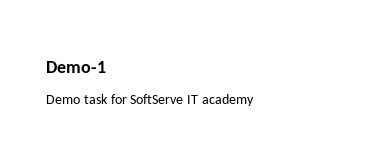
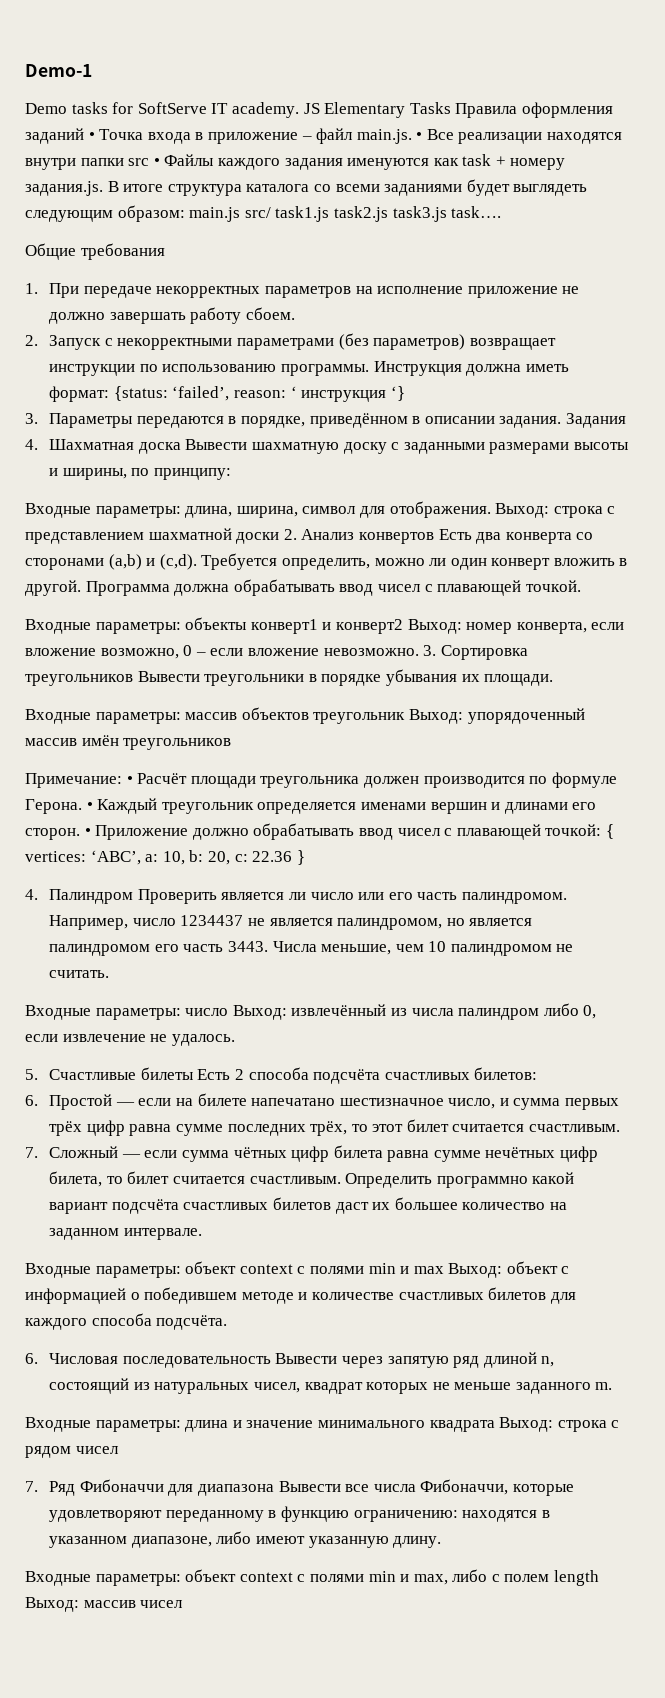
- Demo task for SoftServe IT academy
+ Demo tasks for SoftServe IT academy. JS Elementary Tasks Правила оформления заданий • Точка входа в приложение – файл main.js. • Все реализации находятся внутри папки src • Файлы каждого задания именуются как task + номеру задания.js. В итоге структура каталога со всеми заданиями будет выглядеть следующим образом: main.js src/ task1.js task2.js task3.js task….
+ Общие требования
+ 1. При передаче некорректных параметров на исполнение приложение не должно завершать работу сбоем.
+ 2. Запуск с некорректными параметрами (без параметров) возвращает инструкции по использованию программы. Инструкция должна иметь формат: {status: ‘failed’, reason: ‘ инструкция ‘}
+ 3. Параметры передаются в порядке, приведённом в описании задания. Задания
+ 4. Шахматная доска Вывести шахматную доску с заданными размерами высоты и ширины, по принципу:
+ Входные параметры: длина, ширина, символ для отображения. Выход: строка с представлением шахматной доски 2. Анализ конвертов Есть два конверта со сторонами (a,b) и (c,d). Требуется определить, можно ли один конверт вложить в другой. Программа должна обрабатывать ввод чисел с плавающей точкой.
+ Входные параметры: объекты конверт1 и конверт2 Выход: номер конверта, если вложение возможно, 0 – если вложение невозможно. 3. Сортировка треугольников Вывести треугольники в порядке убывания их площади.
+ Входные параметры: массив объектов треугольник Выход: упорядоченный массив имён треугольников
+ Примечание: • Расчёт площади треугольника должен производится по формуле Герона. • Каждый треугольник определяется именами вершин и длинами его сторон. • Приложение должно обрабатывать ввод чисел с плавающей точкой: { vertices: ‘ABC’, a: 10, b: 20, c: 22.36 }
+ 4. Палиндром Проверить является ли число или его часть палиндромом. Например, число 1234437 не является палиндромом, но является палиндромом его часть 3443. Числа меньшие, чем 10 палиндромом не считать.
+ Входные параметры: число Выход: извлечённый из числа палиндром либо 0, если извлечение не удалось.
+ 5. Счастливые билеты Есть 2 способа подсчёта счастливых билетов:
+ 6. Простой — если на билете напечатано шестизначное число, и сумма первых трёх цифр равна сумме последних трёх, то этот билет считается счастливым.
+ 7. Сложный — если сумма чётных цифр билета равна сумме нечётных цифр билета, то билет считается счастливым. Определить программно какой вариант подсчёта счастливых билетов даст их большее количество на заданном интервале.
+ Входные параметры: объект context с полями min и max Выход: объект с информацией о победившем методе и количестве счастливых билетов для каждого способа подсчёта.
+ 6. Числовая последовательность Вывести через запятую ряд длиной n, состоящий из натуральных чисел, квадрат которых не меньше заданного m.
+ Входные параметры: длина и значение минимального квадрата Выход: строка с рядом чисел
+ 7. Ряд Фибоначчи для диапазона Вывести все числа Фибоначчи, которые удовлетворяют переданному в функцию ограничению: находятся в указанном диапазоне, либо имеют указанную длину.
+ Входные параметры: объект context с полями min и max, либо с полем length Выход: массив чисел

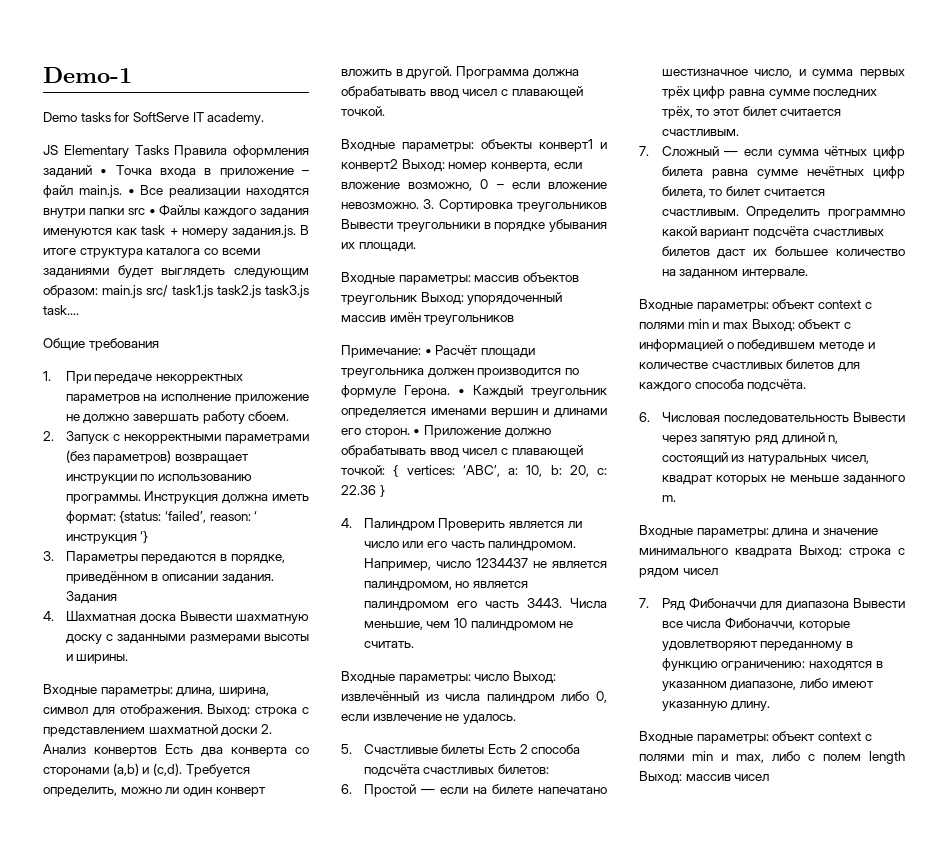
- Demo tasks for SoftServe IT academy. JS Elementary Tasks Правила оформления заданий • Точка входа в приложение – файл main.js. • Все реализации находятся внутри папки src • Файлы каждого задания именуются как task + номеру задания.js. В итоге структура каталога со всеми заданиями будет выглядеть следующим образом: main.js src/ task1.js task2.js task3.js task….
+ Demo tasks for SoftServe IT academy.
+ JS Elementary Tasks Правила оформления заданий • Точка входа в приложение – файл main.js. • Все реализации находятся внутри папки src • Файлы каждого задания именуются как task + номеру задания.js. В итоге структура каталога со всеми заданиями будет выглядеть следующим образом: main.js src/ task1.js task2.js task3.js task….
- 4. Шахматная доска Вывести шахматную доску с заданными размерами высоты и ширины, по принципу:
+ 4. Шахматная доска Вывести шахматную доску с заданными размерами высоты и ширины.

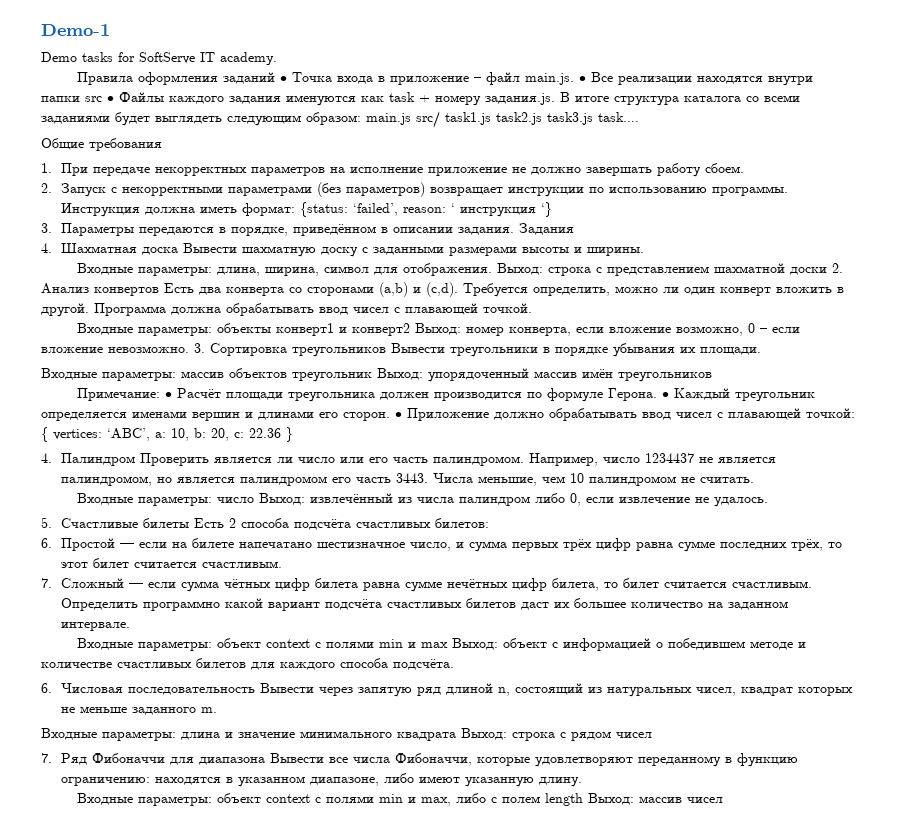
- JS Elementary Tasks Правила оформления заданий • Точка входа в приложение – файл main.js. • Все реализации находятся внутри папки src • Файлы каждого задания именуются как task + номеру задания.js. В итоге структура каталога со всеми заданиями будет выглядеть следующим образом: main.js src/ task1.js task2.js task3.js task….
+ Правила оформления заданий • Точка входа в приложение – файл main.js. • Все реализации находятся внутри папки src • Файлы каждого задания именуются как task + номеру задания.js. В итоге структура каталога со всеми заданиями будет выглядеть следующим образом: main.js src/ task1.js task2.js task3.js task….

